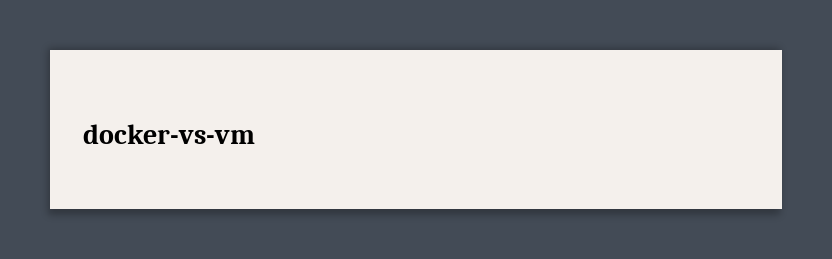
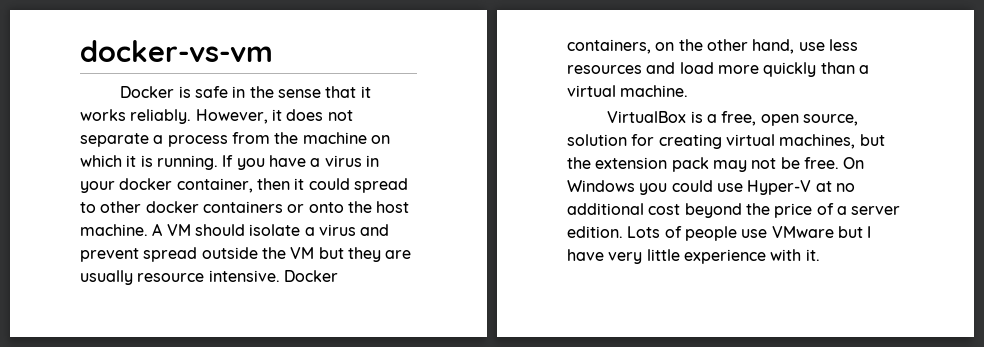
+ Docker is safe in the sense that it works reliably. However, it does not separate a process from the machine on which it is running. If you have a virus in your docker container, then it could spread to other docker containers or onto the host machine. A VM should isolate a virus and prevent spread outside the VM but they are usually resource intensive. Docker containers, on the other hand, use less resources and load more quickly than a virtual machine.
+ VirtualBox is a free, open source, solution for creating virtual machines, but the extension pack may not be free. On Windows you could use Hyper-V at no additional cost beyond the price of a server edition. Lots of people use VMware but I have very little experience with it.

